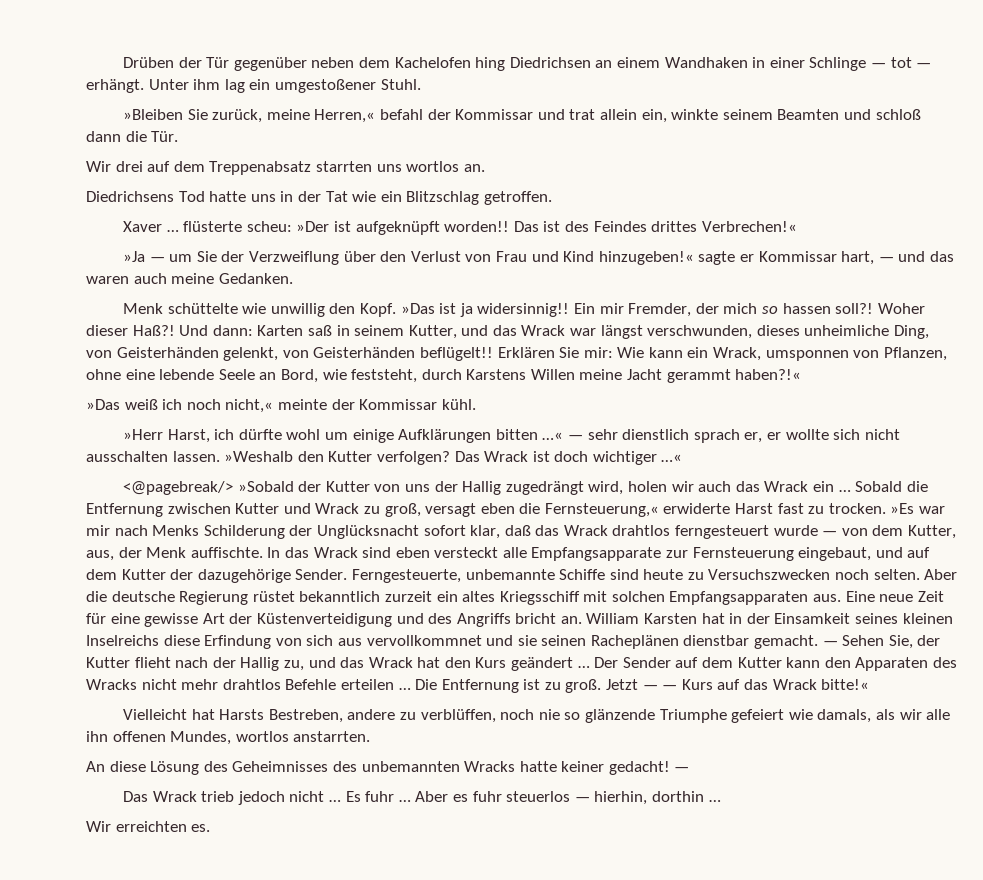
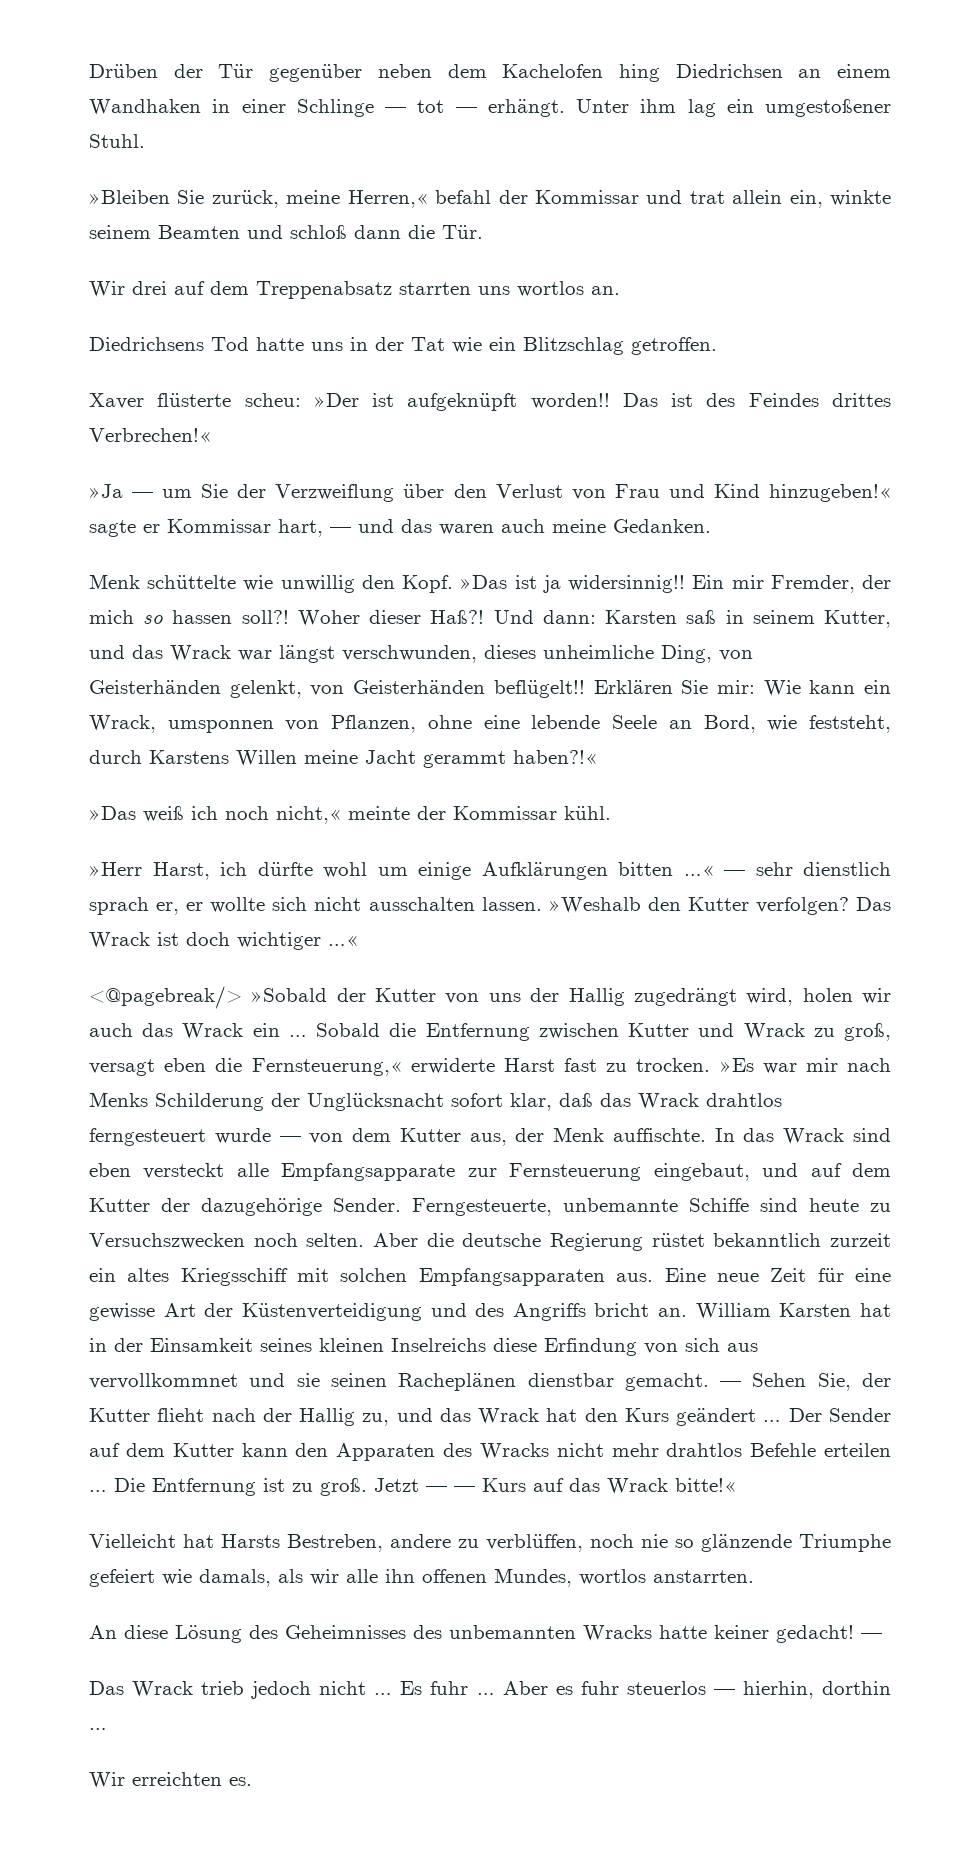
- Xaver … flüsterte scheu: »Der ist aufgeknüpft worden!!
+ Xaver flüsterte scheu: »Der ist aufgeknüpft worden!!
- Und dann: Karten saß in seinem Kutter, und das Wrack war längst verschwunden, dieses unheimliche Ding, von Geisterhänden gelenkt, von Geisterhänden beflügelt!!
+ Und dann: Karsten saß in seinem Kutter, und das Wrack war längst verschwunden, dieses unheimliche Ding, von Geisterhänden gelenkt, von Geisterhänden beflügelt!!
- Sobald die Entfernung zwischen Kutter und Wrack zu groß, versagt eben die Fernsteuerung,« erwiderte Harst fast zu trocken. »Es war mir nach Menks Schilderung der Unglücksnacht sofort klar, daß das Wrack drahtlos ferngesteuert wurde — von dem Kutter, aus, der Menk auffischte.
+ Sobald die Entfernung zwischen Kutter und Wrack zu groß, versagt eben die Fernsteuerung,« erwiderte Harst fast zu trocken. »Es war mir nach Menks Schilderung der Unglücksnacht sofort klar, daß das Wrack drahtlos ferngesteuert wurde — von dem Kutter aus, der Menk auffischte.

